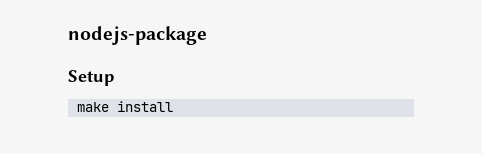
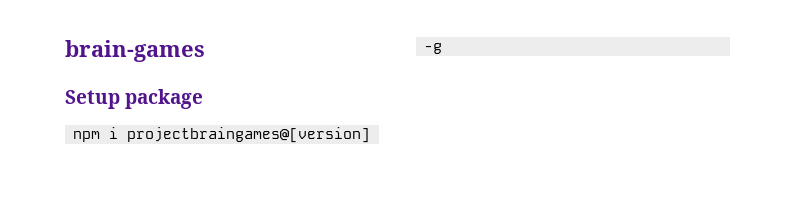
- nodejs-package
+ brain-games
- Setup
- make install
+ Setup package
+ npm i projectbraingames@[version] -g

